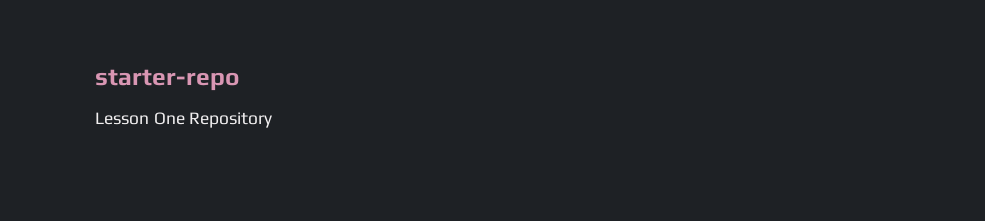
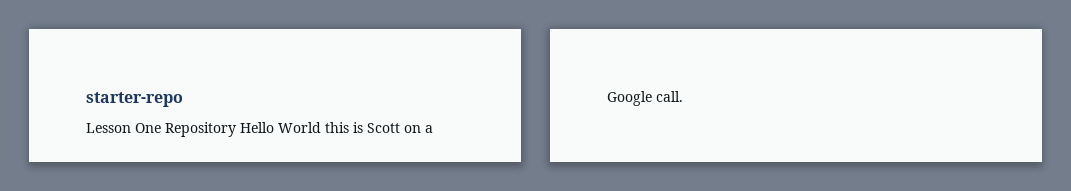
- Lesson One Repository
+ Lesson One Repository Hello World this is Scott on a Google call.

